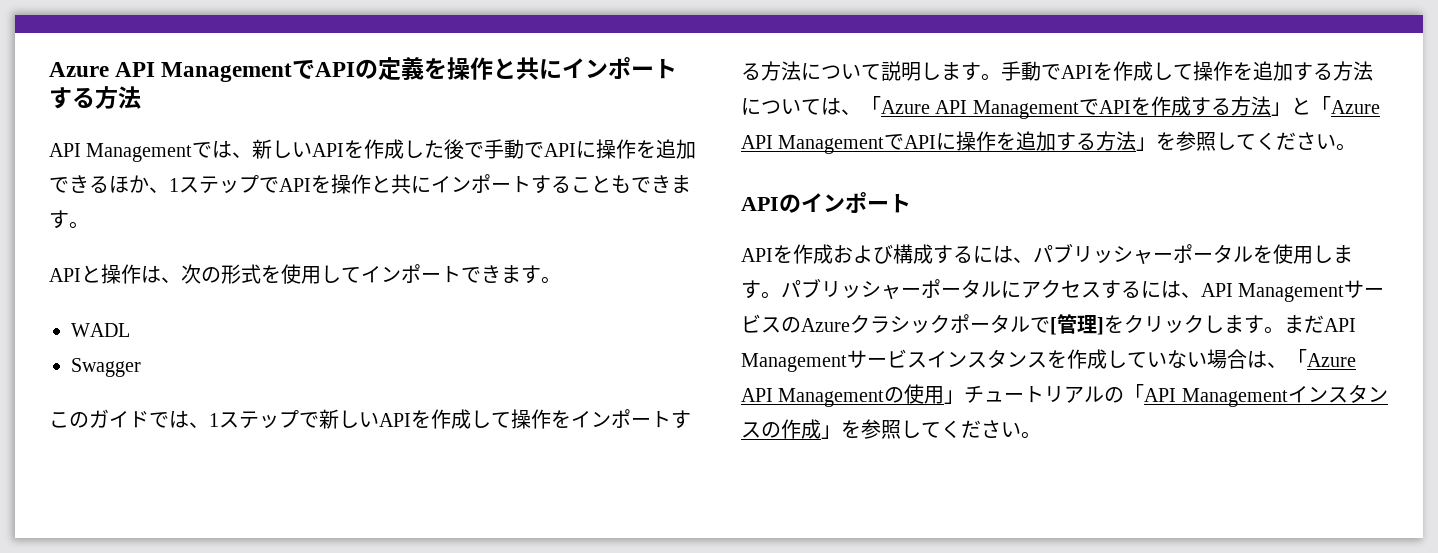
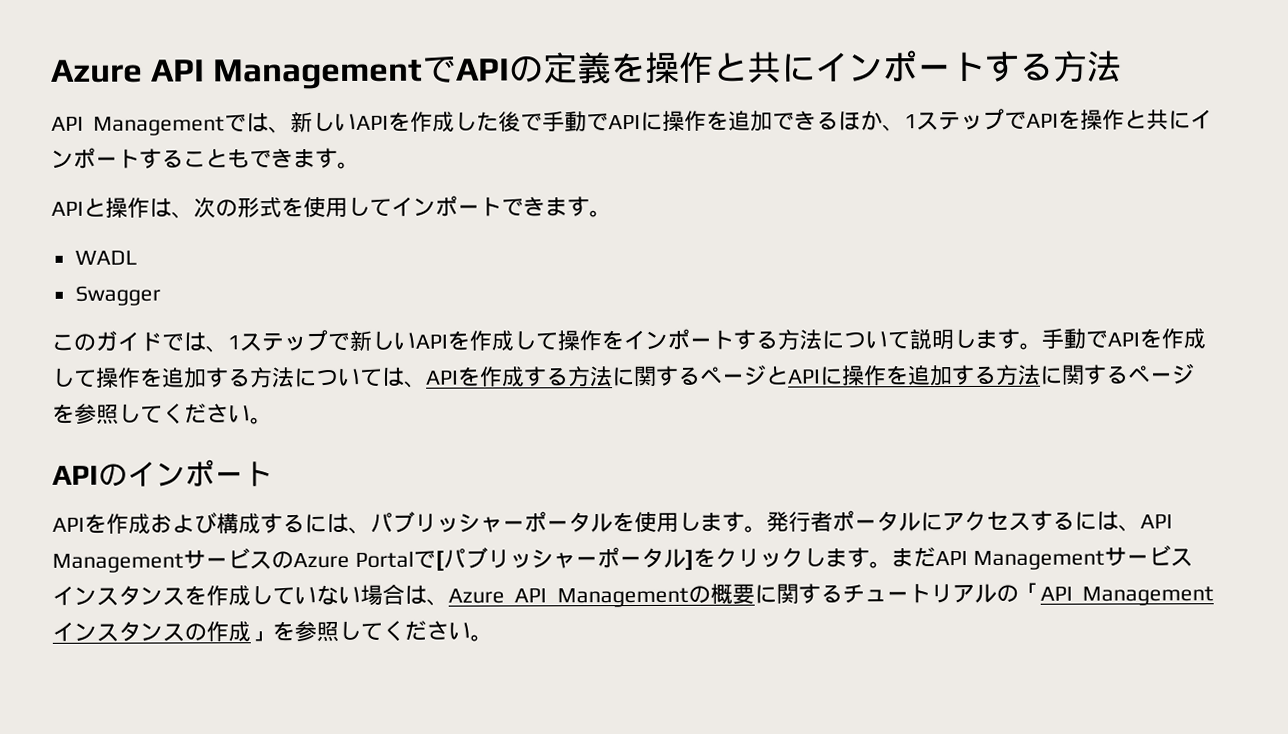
- 手動でAPIを作成して操作を追加する方法については、「Azure API ManagementでAPIを作成する方法」と「Azure API ManagementでAPIに操作を追加する方法」を参照してください。
+ 手動でAPIを作成して操作を追加する方法については、APIを作成する方法に関するページとAPIに操作を追加する方法に関するページを参照してください。
- パブリッシャーポータルにアクセスするには、API ManagementサービスのAzureクラシックポータルで[管理]をクリックします。
+ 発行者ポータルにアクセスするには、API ManagementサービスのAzure Portalで[パブリッシャーポータル]をクリックします。
- まだAPI Managementサービスインスタンスを作成していない場合は、「Azure API Managementの使用」チュートリアルの「API Managementインスタンスの作成」を参照してください。
+ まだAPI Managementサービスインスタンスを作成していない場合は、Azure API Managementの概要に関するチュートリアルの「API Managementインスタンスの作成」を参照してください。

